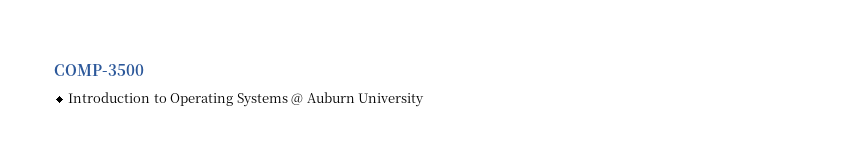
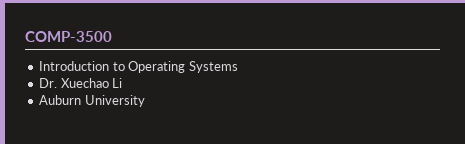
- Introduction to Operating Systems @ Auburn University
+ Introduction to Operating Systems
+ Dr. Xuechao Li
+ Auburn University

